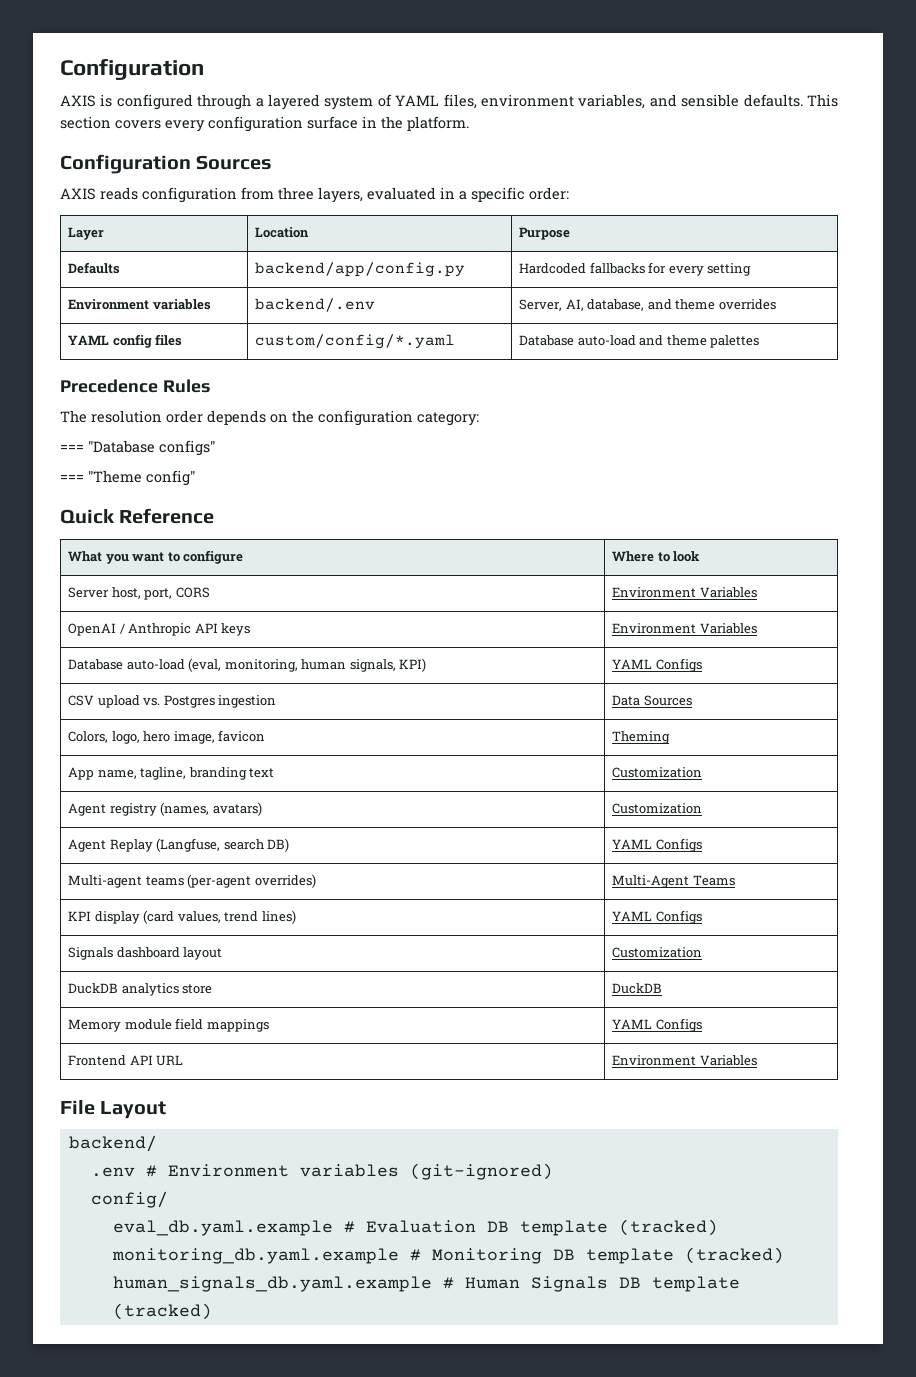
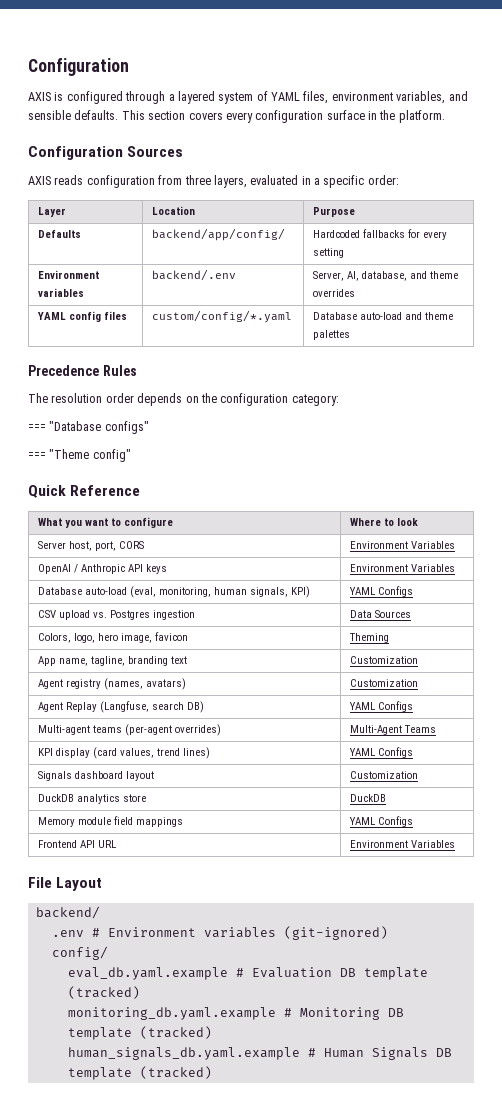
- Defaults | backend/app/config.py | Hardcoded fallbacks for every setting
+ Defaults | backend/app/config/ | Hardcoded fallbacks for every setting

